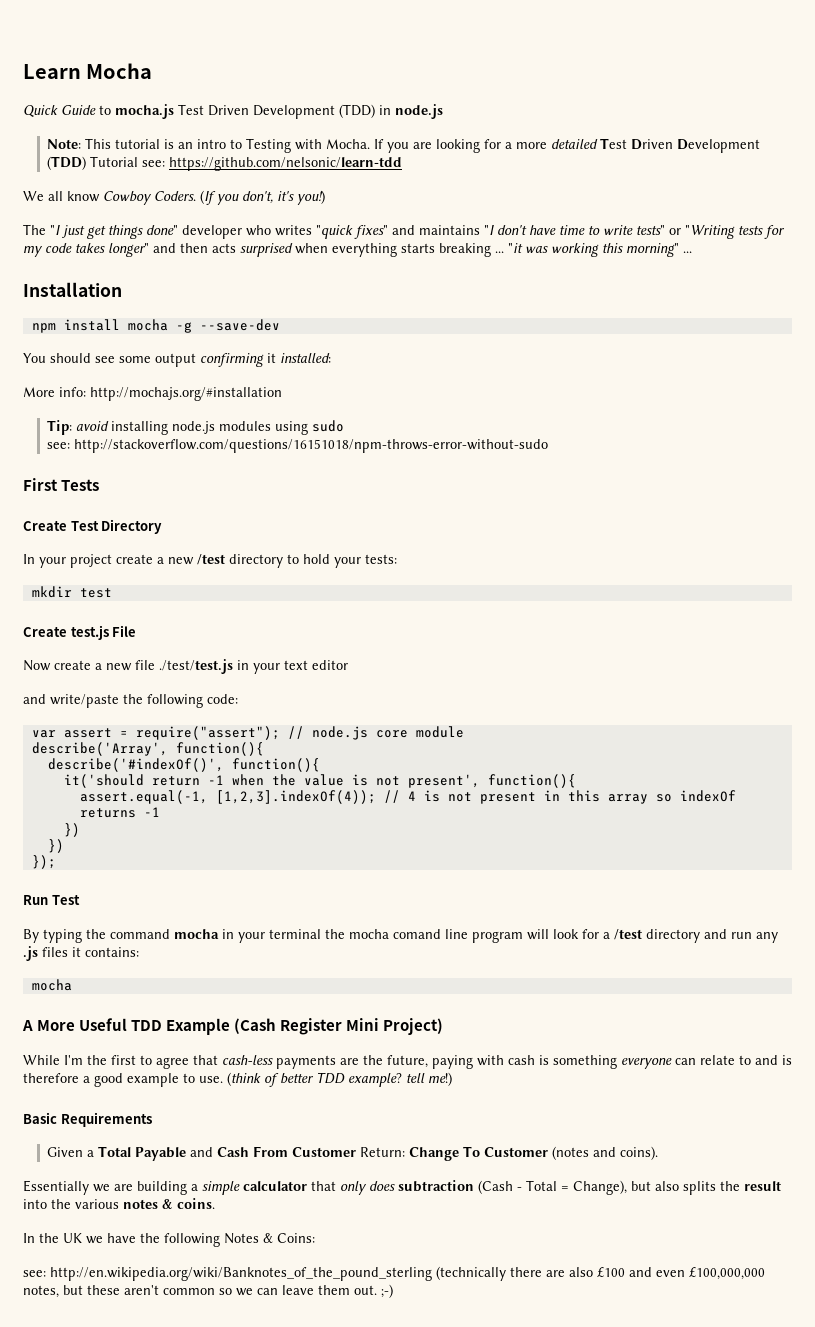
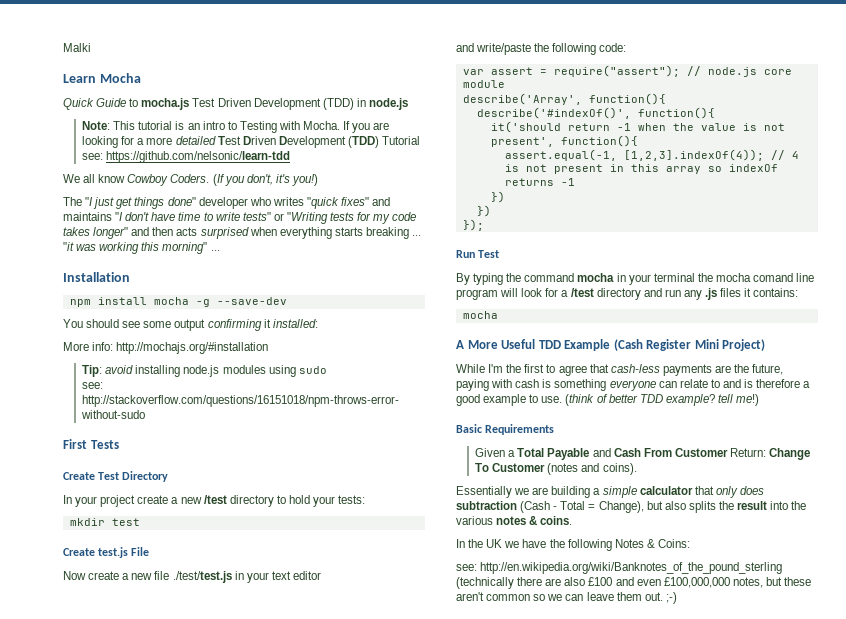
+ Malki

